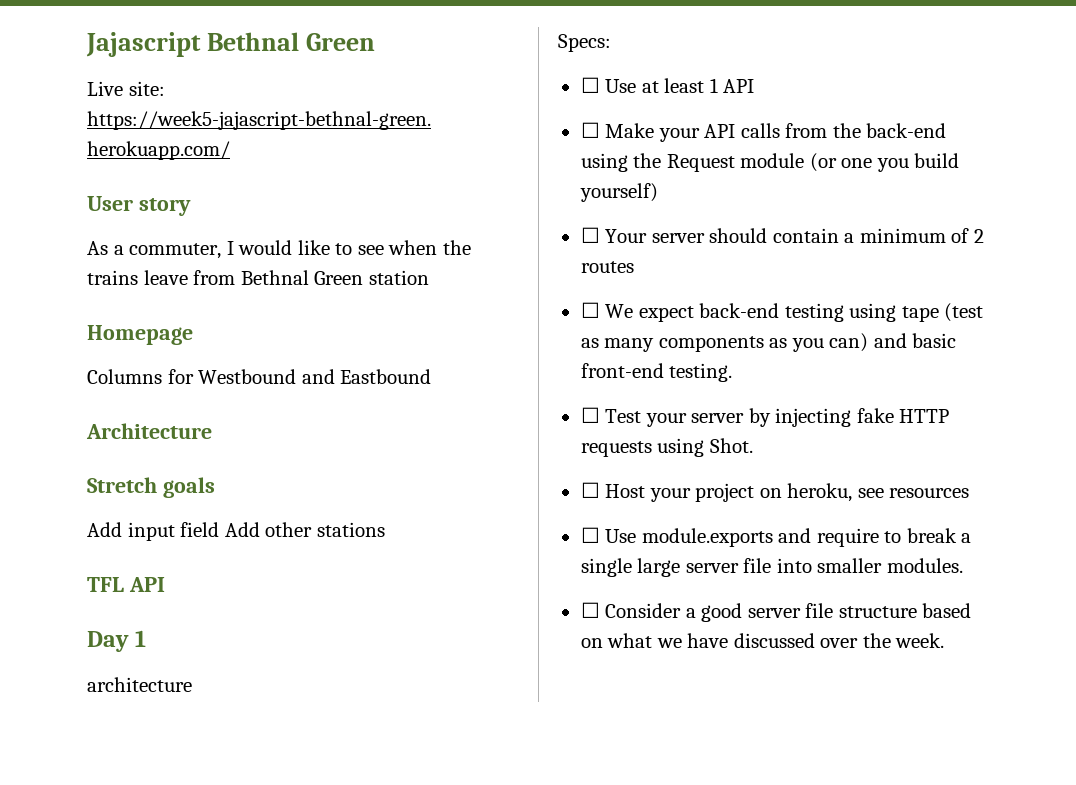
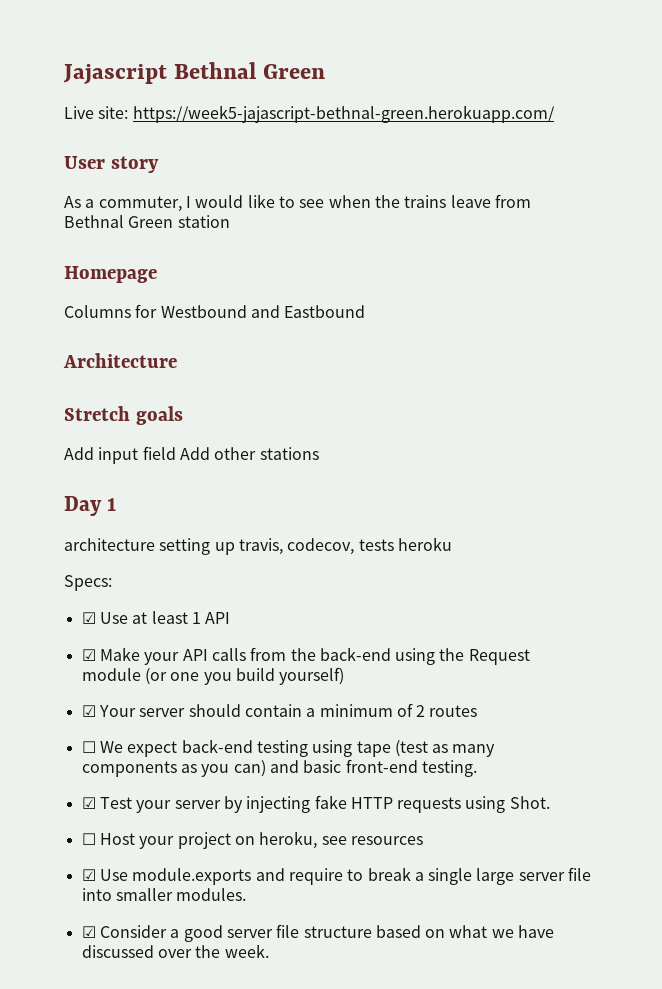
- TFL API
- architecture
+ architecture setting up travis, codecov, tests heroku
- ☐ Use at least 1 API
+ ☑ Use at least 1 API
- ☐ Make your API calls from the back-end using the Request module (or one you build yourself)
+ ☑ Make your API calls from the back-end using the Request module (or one you build yourself)
- ☐ Your server should contain a minimum of 2 routes
+ ☑ Your server should contain a minimum of 2 routes
- ☐ Test your server by injecting fake HTTP requests using Shot.
+ ☑ Test your server by injecting fake HTTP requests using Shot.
- ☐ Use module.exports and require to break a single large server file into smaller modules.
+ ☑ Use module.exports and require to break a single large server file into smaller modules.
- ☐ Consider a good server file structure based on what we have discussed over the week.
+ ☑ Consider a good server file structure based on what we have discussed over the week.

